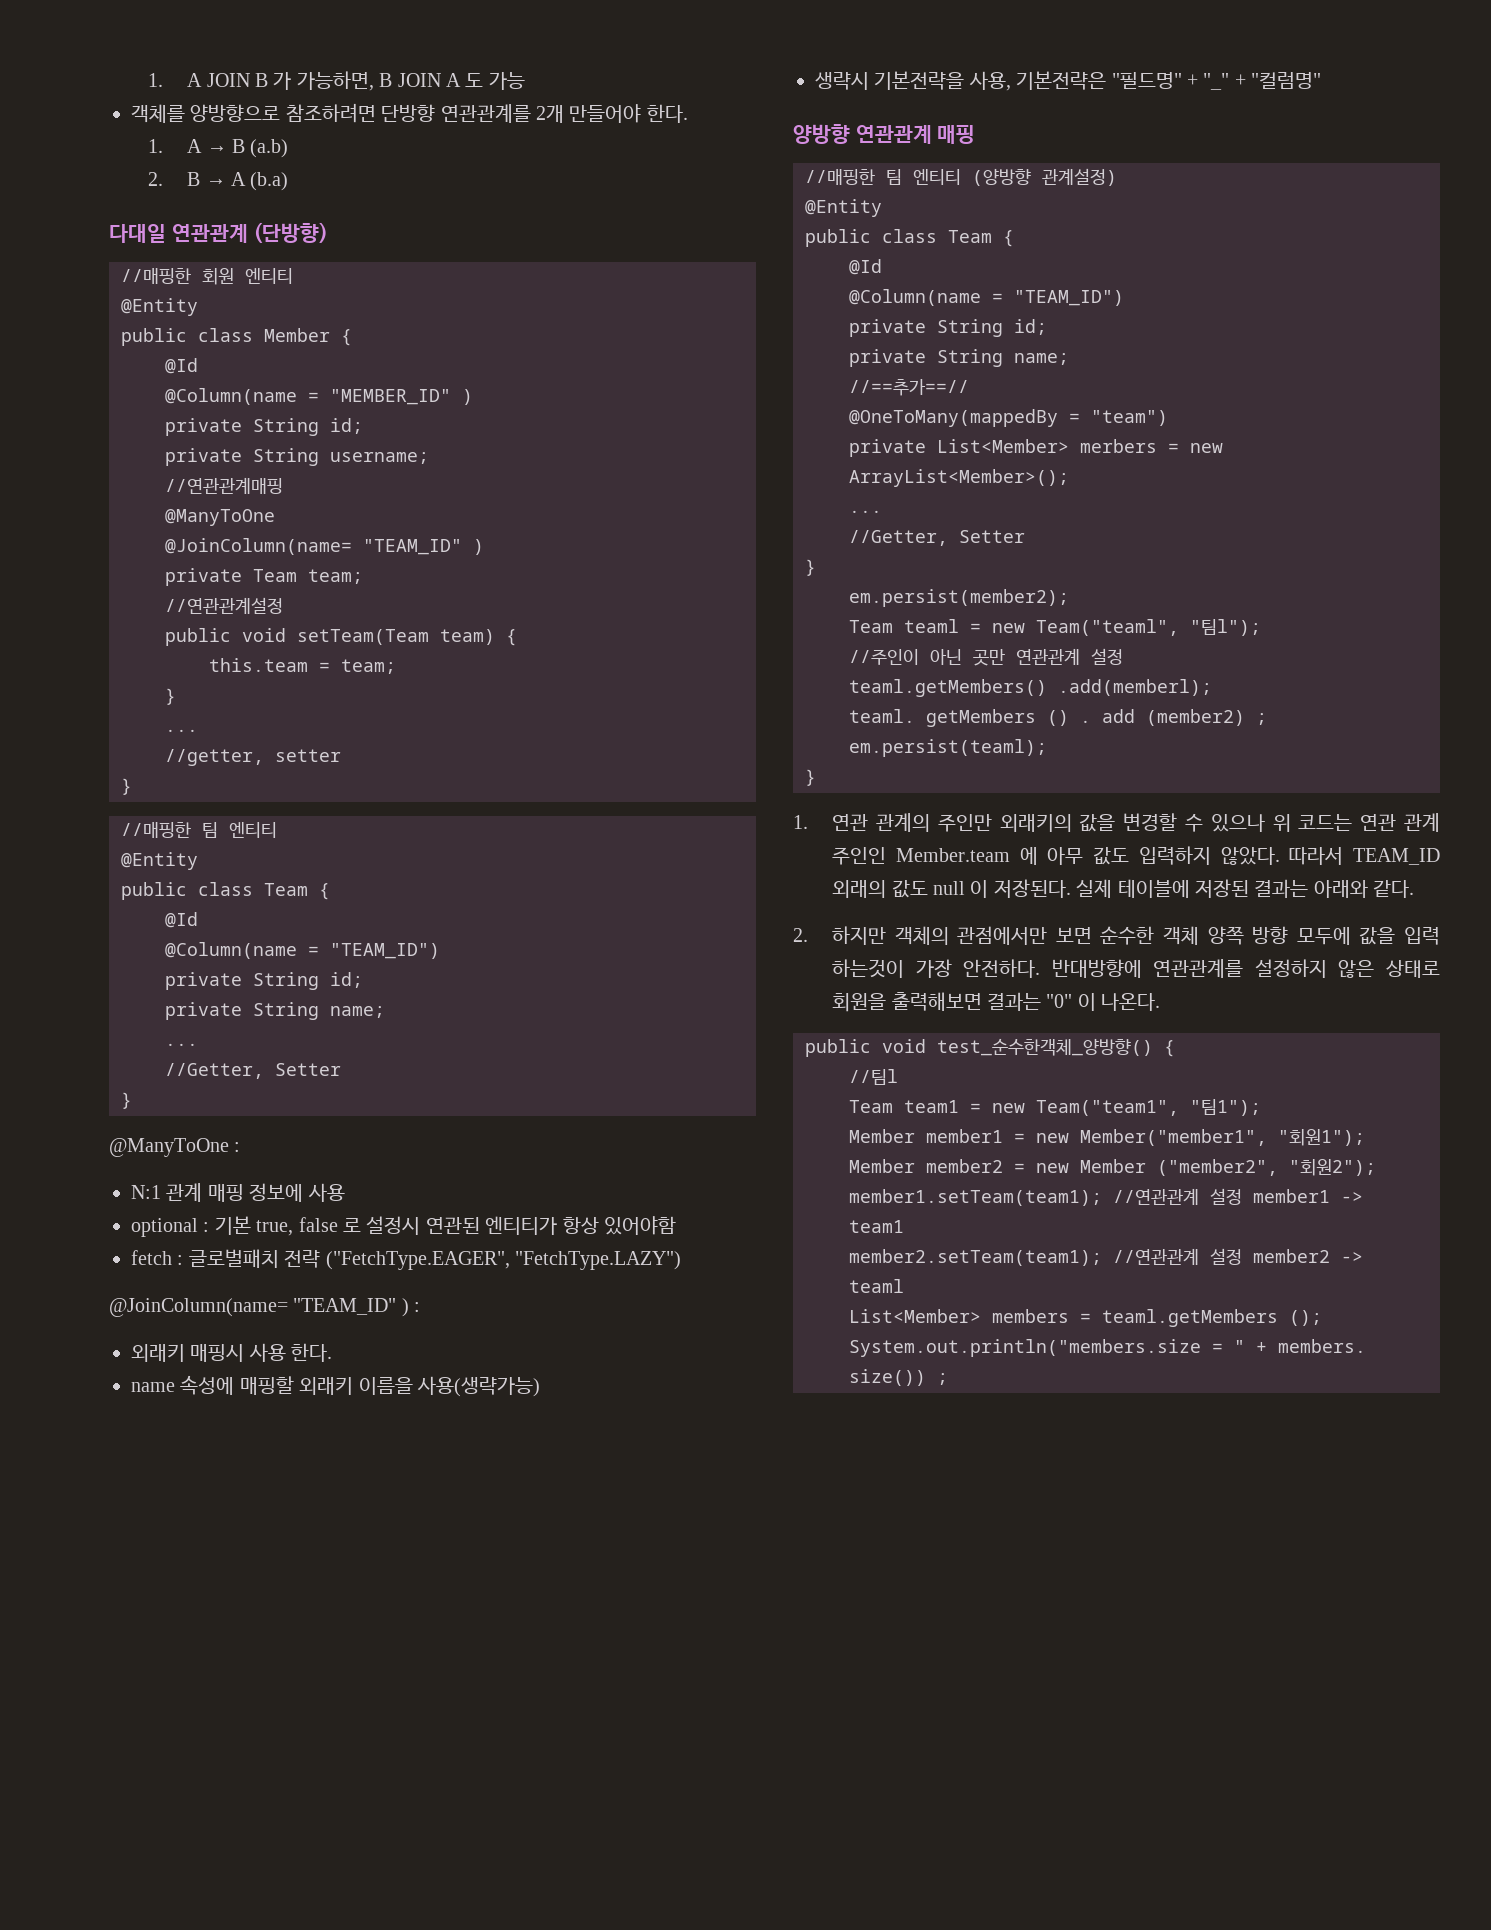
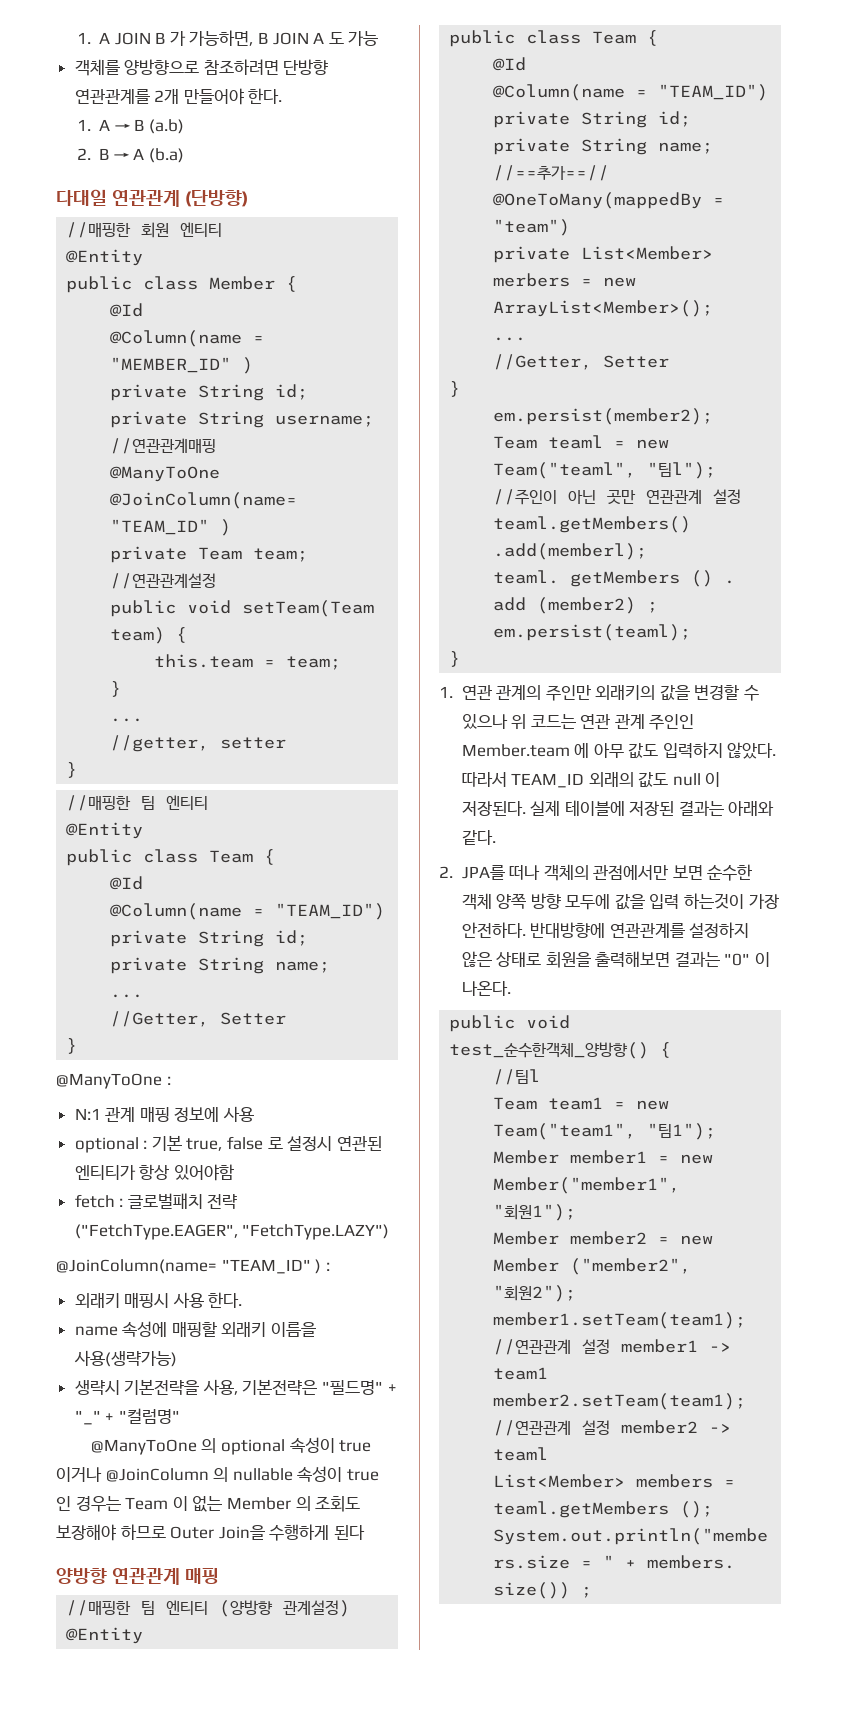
+ @ManyToOne 의 optional 속성이 true 이거나 @JoinColumn 의 nullable 속성이 true 인 경우는 Team 이 없는 Member 의 조회도 보장해야 하므로 Outer Join을 수행하게 된다
- 2. 하지만 객체의 관점에서만 보면 순수한 객체 양쪽 방향 모두에 값을 입력 하는것이 가장 안전하다.
+ 2. JPA를 떠나 객체의 관점에서만 보면 순수한 객체 양쪽 방향 모두에 값을 입력 하는것이 가장 안전하다.

